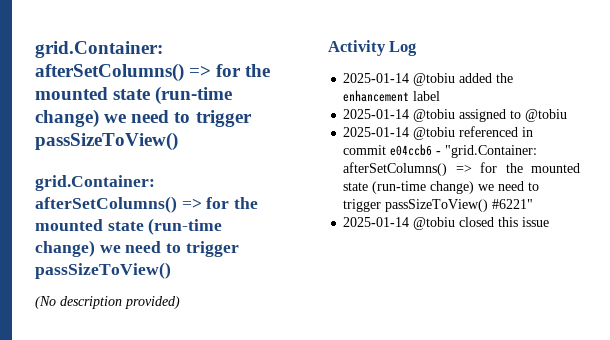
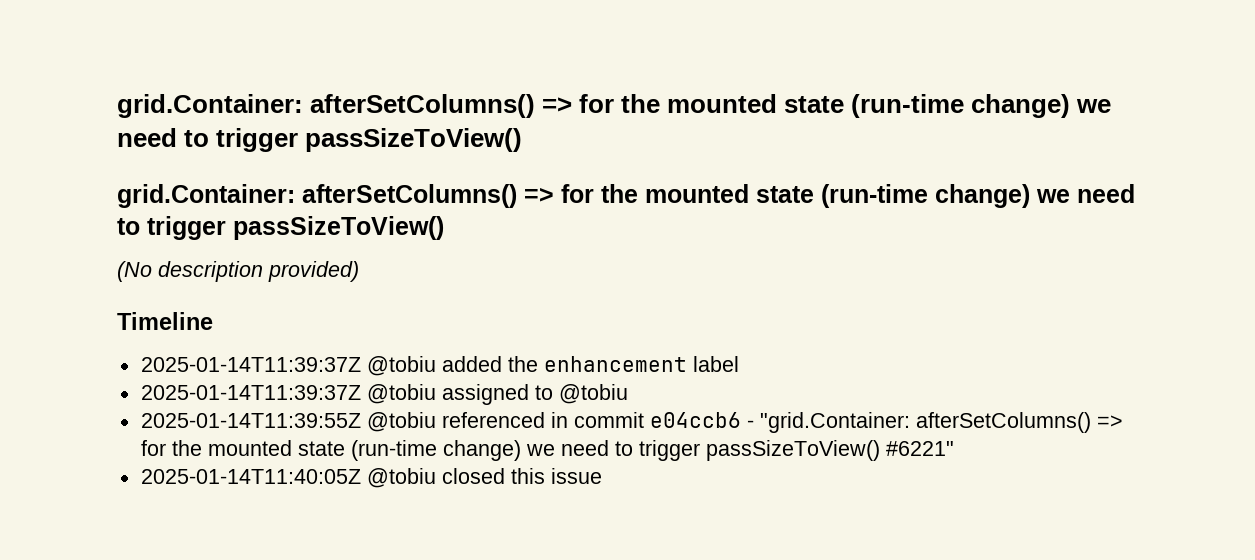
- Activity Log
- 2025-01-14 @tobiu added the enhancement label
+ Timeline
+ 2025-01-14T11:39:37Z @tobiu added the enhancement label
- 2025-01-14 @tobiu assigned to @tobiu
+ 2025-01-14T11:39:37Z @tobiu assigned to @tobiu
- 2025-01-14 @tobiu referenced in commit e04ccb6 - "grid.Container: afterSetColumns() => for the mounted state (run-time change) we need to trigger passSizeToView() #6221"
+ 2025-01-14T11:39:55Z @tobiu referenced in commit e04ccb6 - "grid.Container: afterSetColumns() => for the mounted state (run-time change) we need to trigger passSizeToView() #6221"
- 2025-01-14 @tobiu closed this issue
+ 2025-01-14T11:40:05Z @tobiu closed this issue

